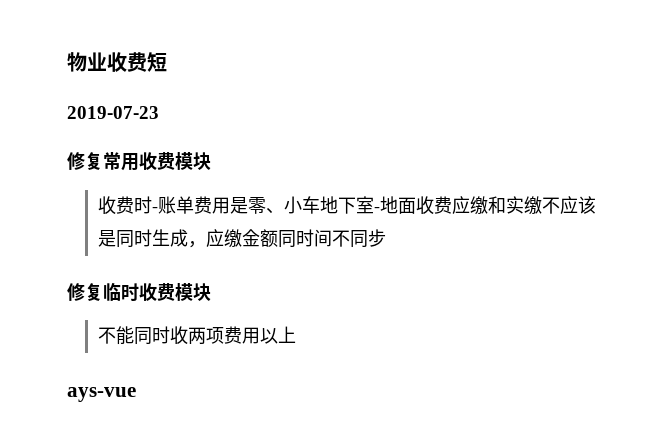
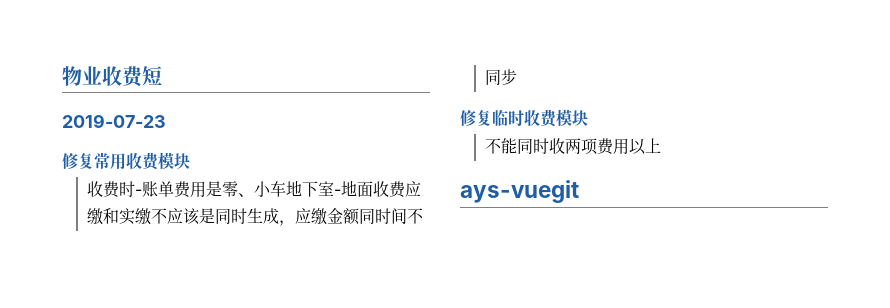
- ays-vue
+ ays-vuegit

